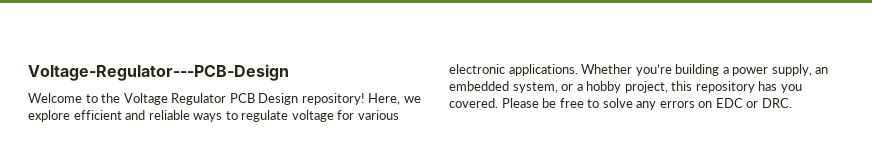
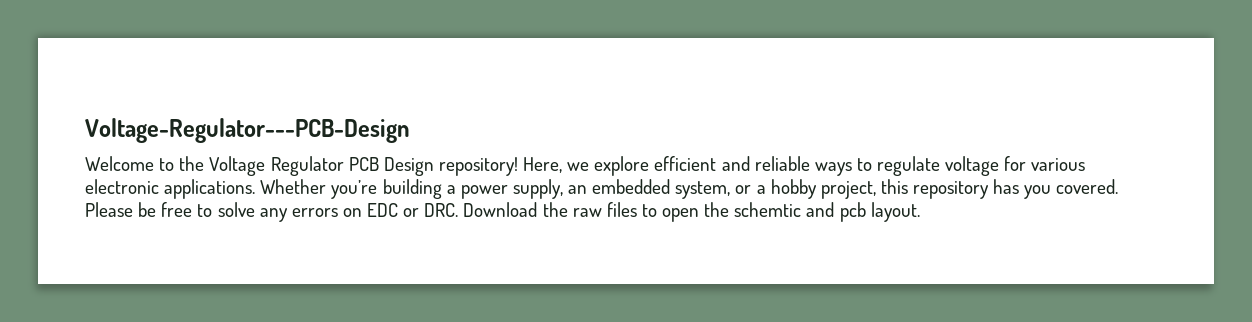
- Please be free to solve any errors on EDC or DRC.
+ Please be free to solve any errors on EDC or DRC. Download the raw files to open the schemtic and pcb layout.

